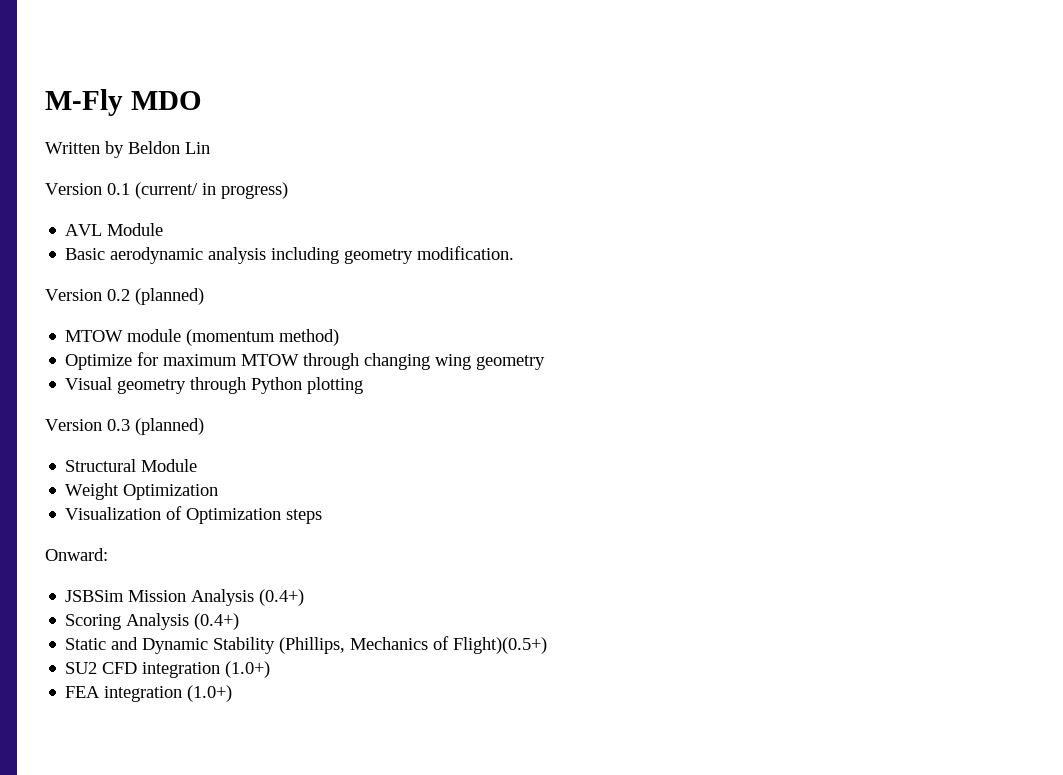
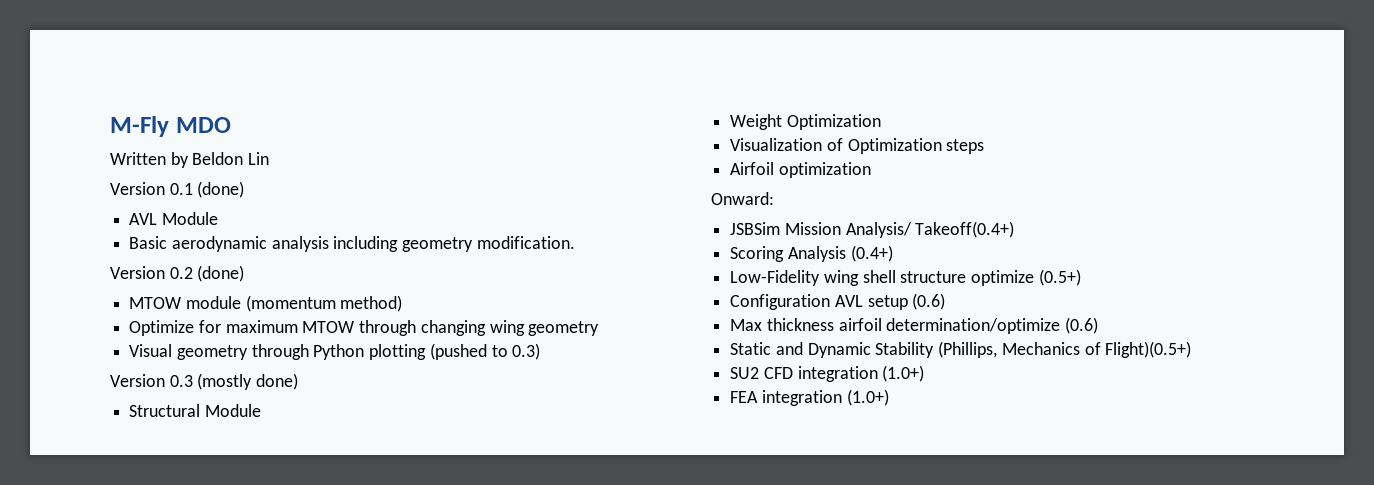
- Version 0.1 (current/ in progress)
+ Version 0.1 (done)
- Version 0.2 (planned)
+ Version 0.2 (done)
- Visual geometry through Python plotting
+ Visual geometry through Python plotting (pushed to 0.3)
- Version 0.3 (planned)
+ Version 0.3 (mostly done)
+ Airfoil optimization
- JSBSim Mission Analysis (0.4+)
+ JSBSim Mission Analysis/ Takeoff(0.4+)
+ Low-Fidelity wing shell structure optimize (0.5+)
+ Configuration AVL setup (0.6)
+ Max thickness airfoil determination/optimize (0.6)

